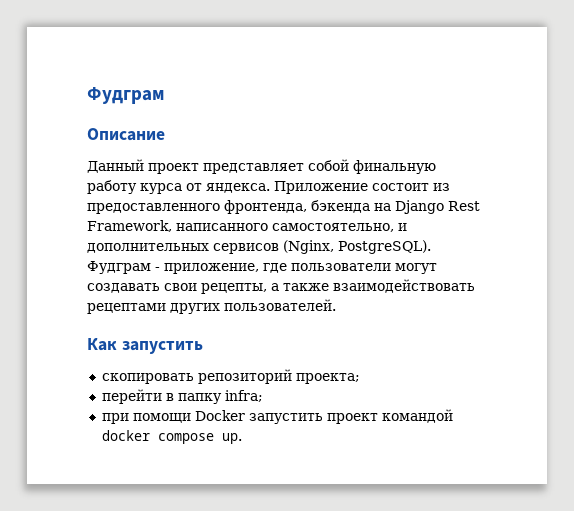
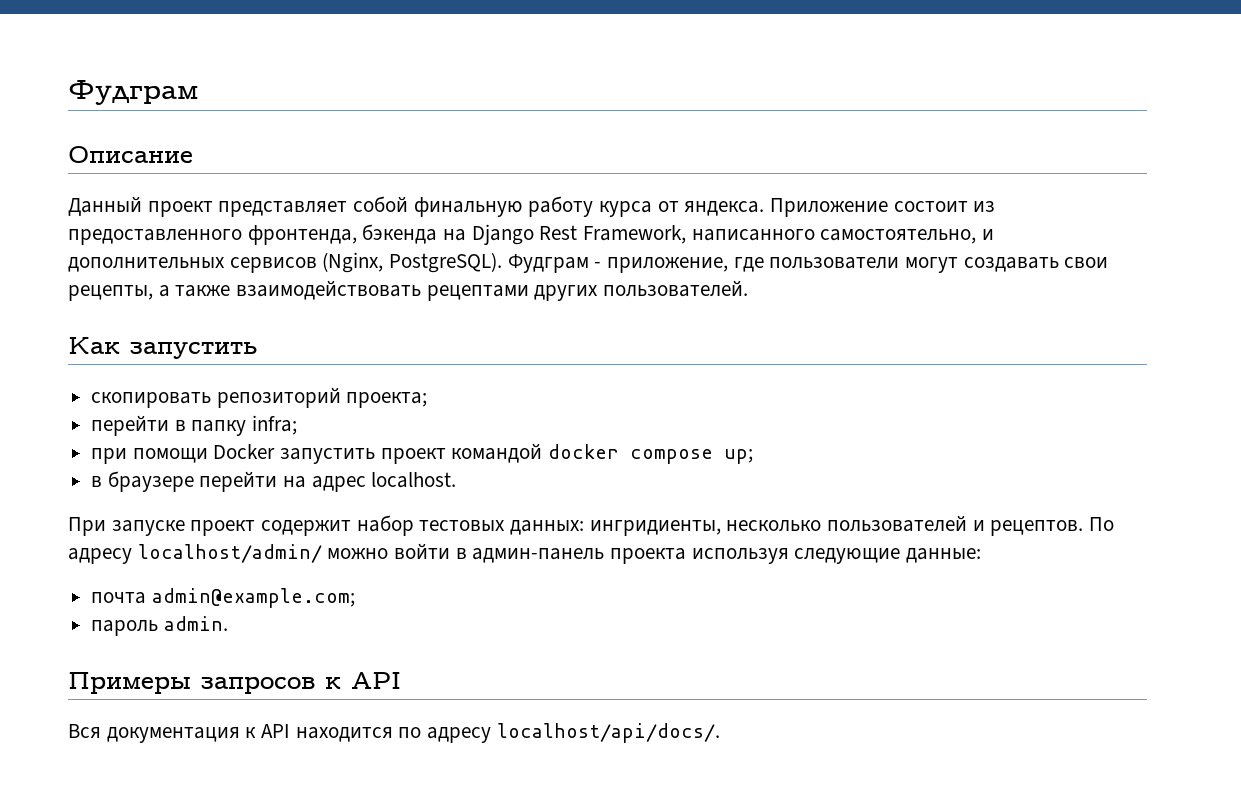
- при помощи Docker запустить проект командой docker compose up.
+ при помощи Docker запустить проект командой docker compose up;
+ в браузере перейти на адрес localhost.
+ При запуске проект содержит набор тестовых данных: ингридиенты, несколько пользователей и рецептов. По адресу localhost/admin/ можно войти в админ-панель проекта используя следующие данные:
+ почта admin@example.com;
+ пароль admin.
+ Примеры запросов к API
+ Вся документация к API находится по адресу localhost/api/docs/.

